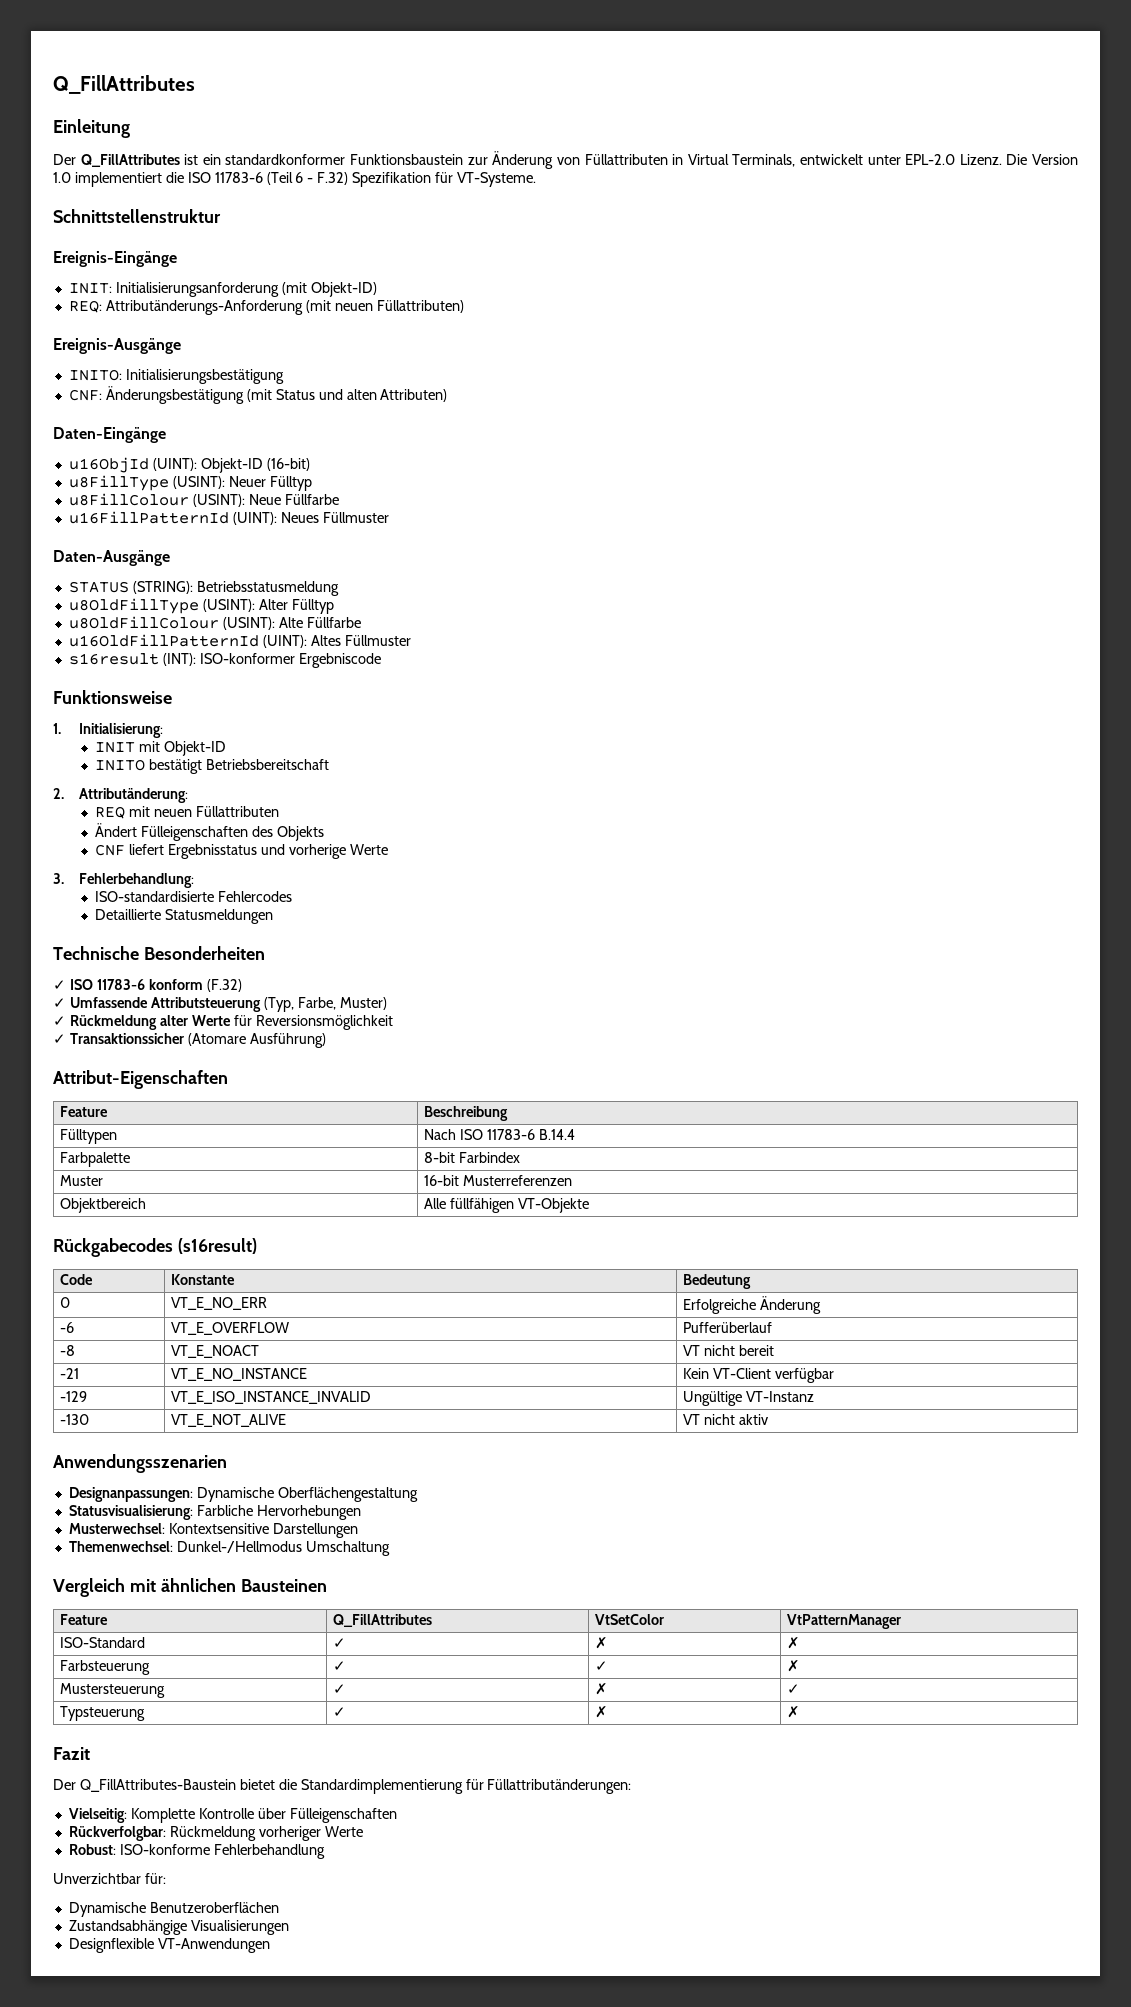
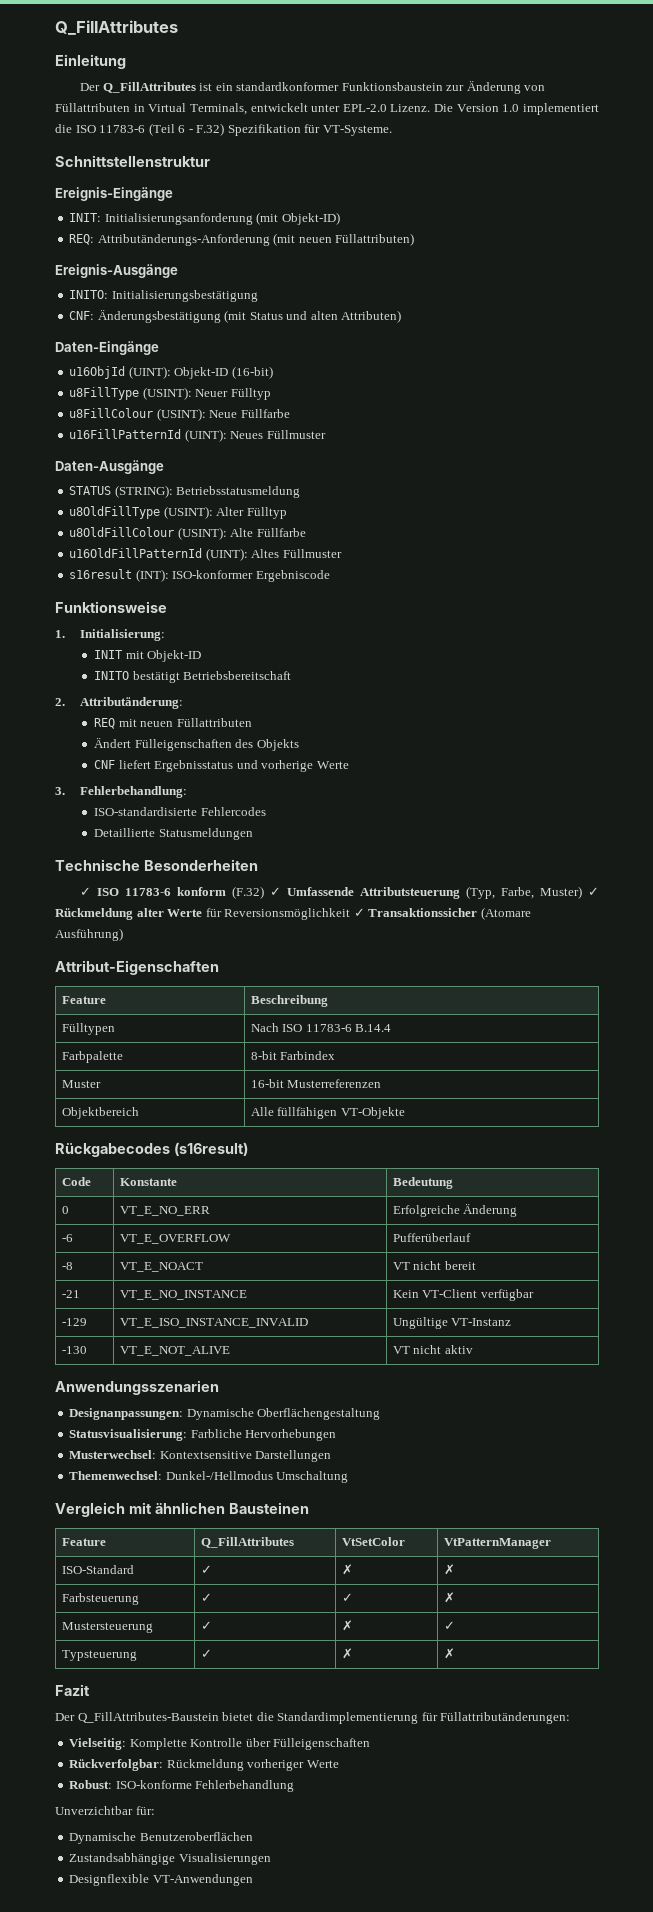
- ✓ ISO 11783-6 konform (F.32)
- ✓ Umfassende Attributsteuerung (Typ, Farbe, Muster)
- ✓ Rückmeldung alter Werte für Reversionsmöglichkeit
- ✓ Transaktionssicher (Atomare Ausführung)
+ ✓ ISO 11783-6 konform (F.32) ✓ Umfassende Attributsteuerung (Typ, Farbe, Muster) ✓ Rückmeldung alter Werte für Reversionsmöglichkeit ✓ Transaktionssicher (Atomare Ausführung)

